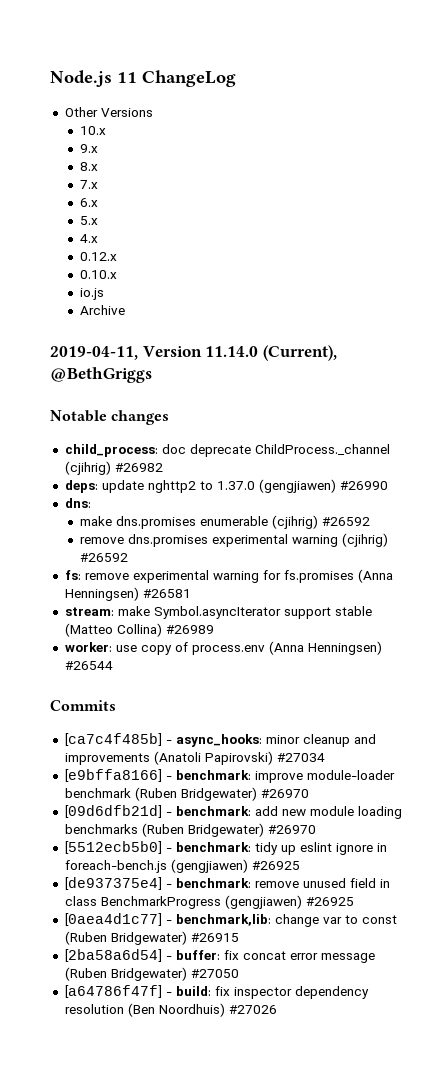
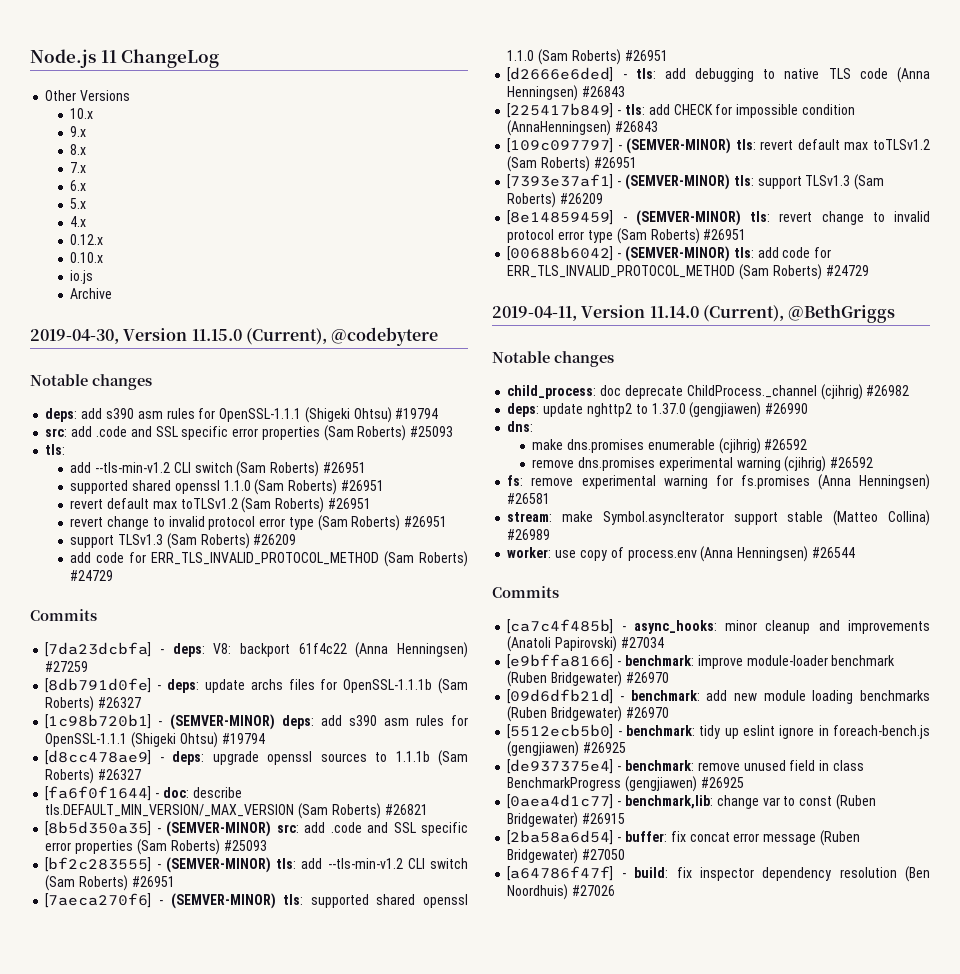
+ 2019-04-30, Version 11.15.0 (Current), @codebytere
+ Notable changes
+ deps: add s390 asm rules for OpenSSL-1.1.1 (Shigeki Ohtsu) #19794
+ src: add .code and SSL specific error properties (Sam Roberts) #25093
+ tls:
+ add --tls-min-v1.2 CLI switch (Sam Roberts) #26951
+ supported shared openssl 1.1.0 (Sam Roberts) #26951
+ revert default max toTLSv1.2 (Sam Roberts) #26951
+ revert change to invalid protocol error type (Sam Roberts) #26951
+ support TLSv1.3 (Sam Roberts) #26209
+ add code for ERR_TLS_INVALID_PROTOCOL_METHOD (Sam Roberts) #24729
+ Commits
+ [7da23dcbfa] - deps: V8: backport 61f4c22 (Anna Henningsen) #27259
+ [8db791d0fe] - deps: update archs files for OpenSSL-1.1.1b (Sam Roberts) #26327
+ [1c98b720b1] - (SEMVER-MINOR) deps: add s390 asm rules for OpenSSL-1.1.1 (Shigeki Ohtsu) #19794
+ [d8cc478ae9] - deps: upgrade openssl sources to 1.1.1b (Sam Roberts) #26327
+ [fa6f0f1644] - doc: describe tls.DEFAULT_MIN_VERSION/_MAX_VERSION (Sam Roberts) #26821
+ [8b5d350a35] - (SEMVER-MINOR) src: add .code and SSL specific error properties (Sam Roberts) #25093
+ [bf2c283555] - (SEMVER-MINOR) tls: add --tls-min-v1.2 CLI switch (Sam Roberts) #26951
+ [7aeca270f6] - (SEMVER-MINOR) tls: supported shared openssl 1.1.0 (Sam Roberts) #26951
+ [d2666e6ded] - tls: add debugging to native TLS code (Anna Henningsen) #26843
+ [225417b849] - tls: add CHECK for impossible condition (AnnaHenningsen) #26843
+ [109c097797] - (SEMVER-MINOR) tls: revert default max toTLSv1.2 (Sam Roberts) #26951
+ [7393e37af1] - (SEMVER-MINOR) tls: support TLSv1.3 (Sam Roberts) #26209
+ [8e14859459] - (SEMVER-MINOR) tls: revert change to invalid protocol error type (Sam Roberts) #26951
+ [00688b6042] - (SEMVER-MINOR) tls: add code for ERR_TLS_INVALID_PROTOCOL_METHOD (Sam Roberts) #24729

